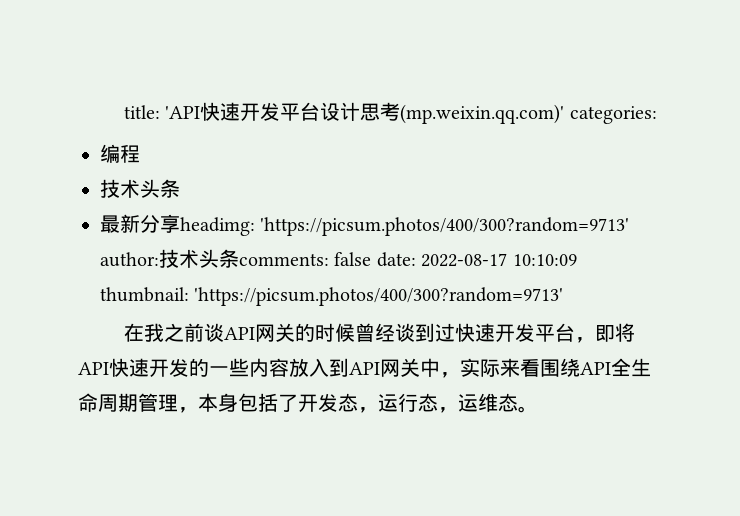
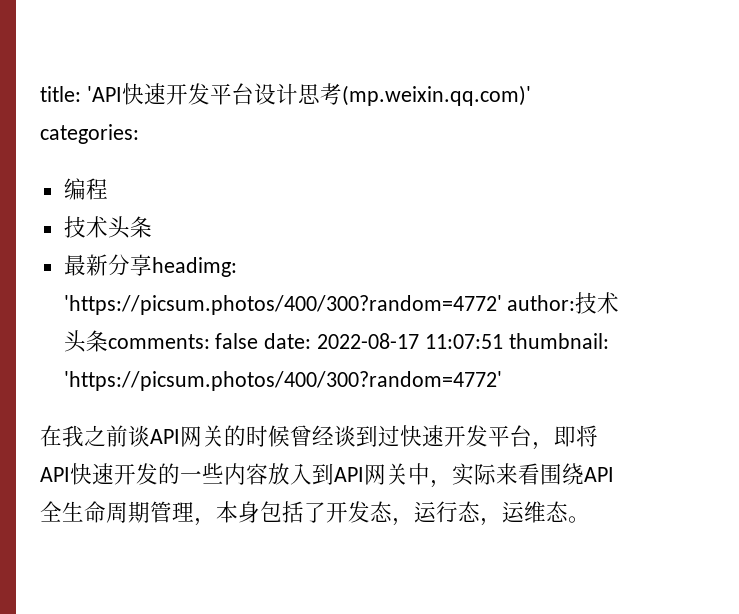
- 最新分享headimg: 'https://picsum.photos/400/300?random=9713' author:技术头条comments: false date: 2022-08-17 10:10:09 thumbnail: 'https://picsum.photos/400/300?random=9713'
+ 最新分享headimg: 'https://picsum.photos/400/300?random=4772' author:技术头条comments: false date: 2022-08-17 11:07:51 thumbnail: 'https://picsum.photos/400/300?random=4772'

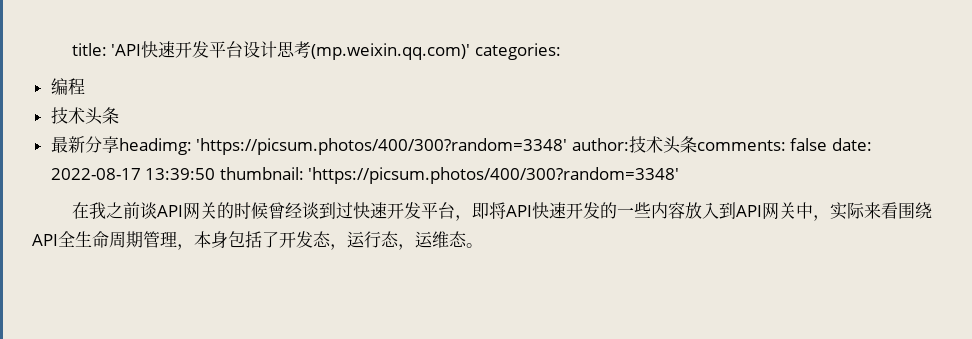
- 最新分享headimg: 'https://picsum.photos/400/300?random=4772' author:技术头条comments: false date: 2022-08-17 11:07:51 thumbnail: 'https://picsum.photos/400/300?random=4772'
+ 最新分享headimg: 'https://picsum.photos/400/300?random=3348' author:技术头条comments: false date: 2022-08-17 13:39:50 thumbnail: 'https://picsum.photos/400/300?random=3348'

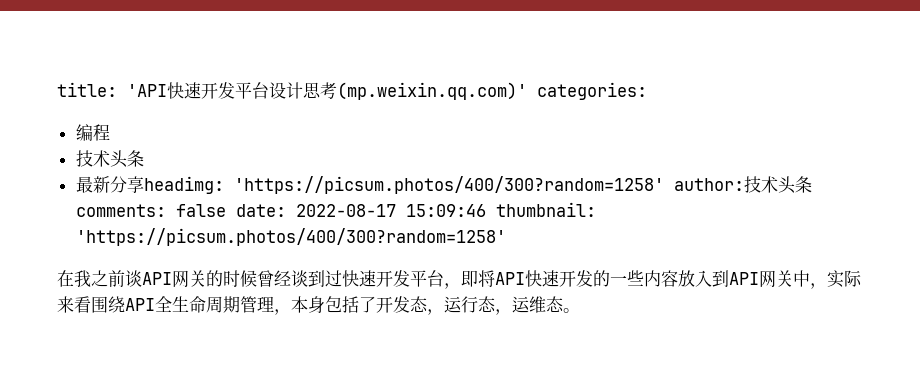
- 最新分享headimg: 'https://picsum.photos/400/300?random=3348' author:技术头条comments: false date: 2022-08-17 13:39:50 thumbnail: 'https://picsum.photos/400/300?random=3348'
+ 最新分享headimg: 'https://picsum.photos/400/300?random=1258' author:技术头条comments: false date: 2022-08-17 15:09:46 thumbnail: 'https://picsum.photos/400/300?random=1258'

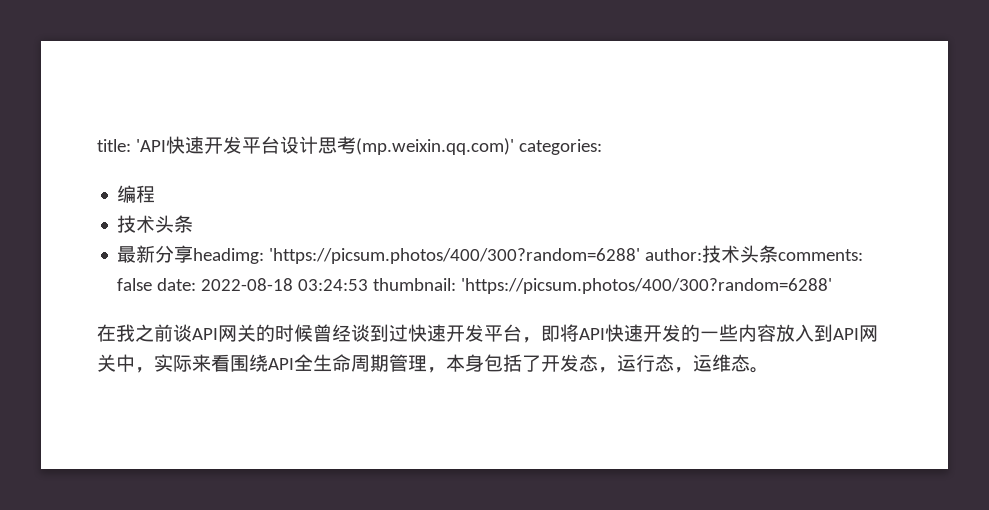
- 最新分享headimg: 'https://picsum.photos/400/300?random=1258' author:技术头条comments: false date: 2022-08-17 15:09:46 thumbnail: 'https://picsum.photos/400/300?random=1258'
+ 最新分享headimg: 'https://picsum.photos/400/300?random=6288' author:技术头条comments: false date: 2022-08-18 03:24:53 thumbnail: 'https://picsum.photos/400/300?random=6288'

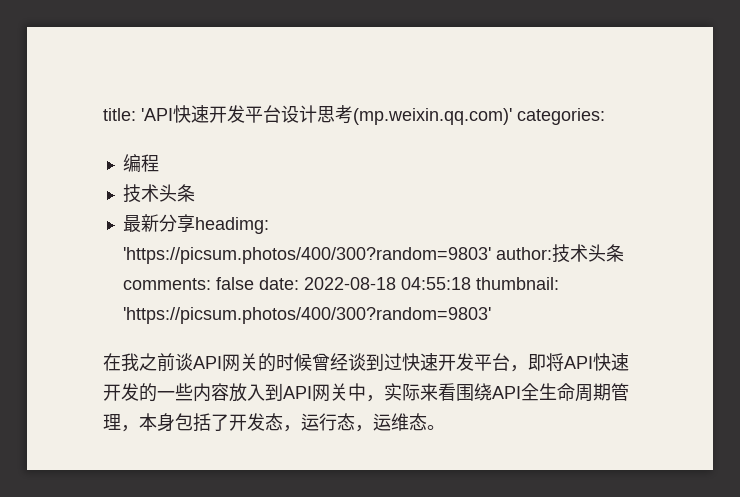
- 最新分享headimg: 'https://picsum.photos/400/300?random=6288' author:技术头条comments: false date: 2022-08-18 03:24:53 thumbnail: 'https://picsum.photos/400/300?random=6288'
+ 最新分享headimg: 'https://picsum.photos/400/300?random=9803' author:技术头条comments: false date: 2022-08-18 04:55:18 thumbnail: 'https://picsum.photos/400/300?random=9803'

